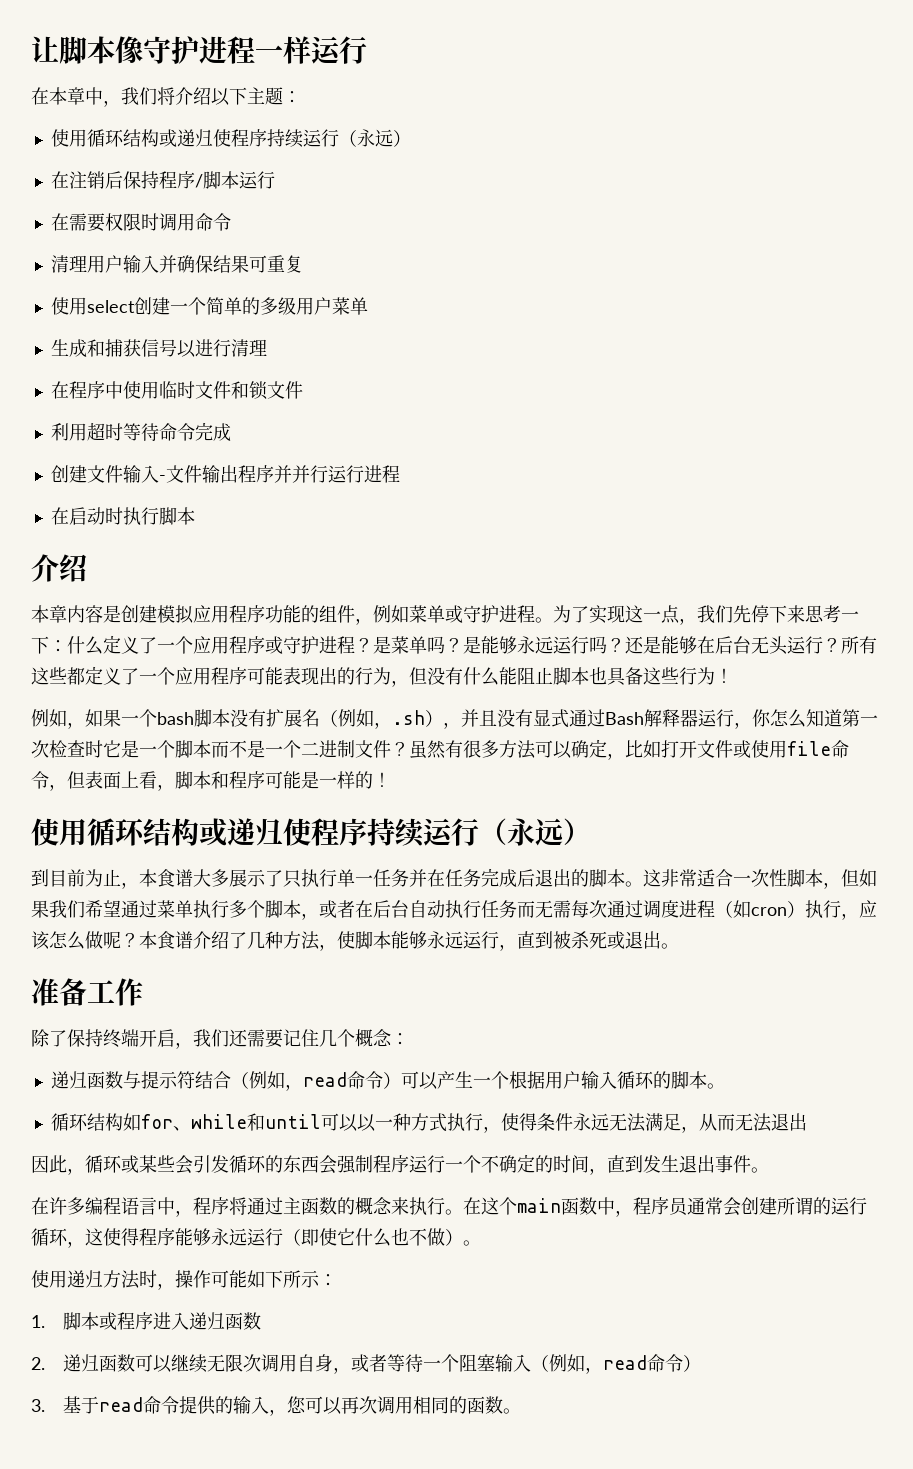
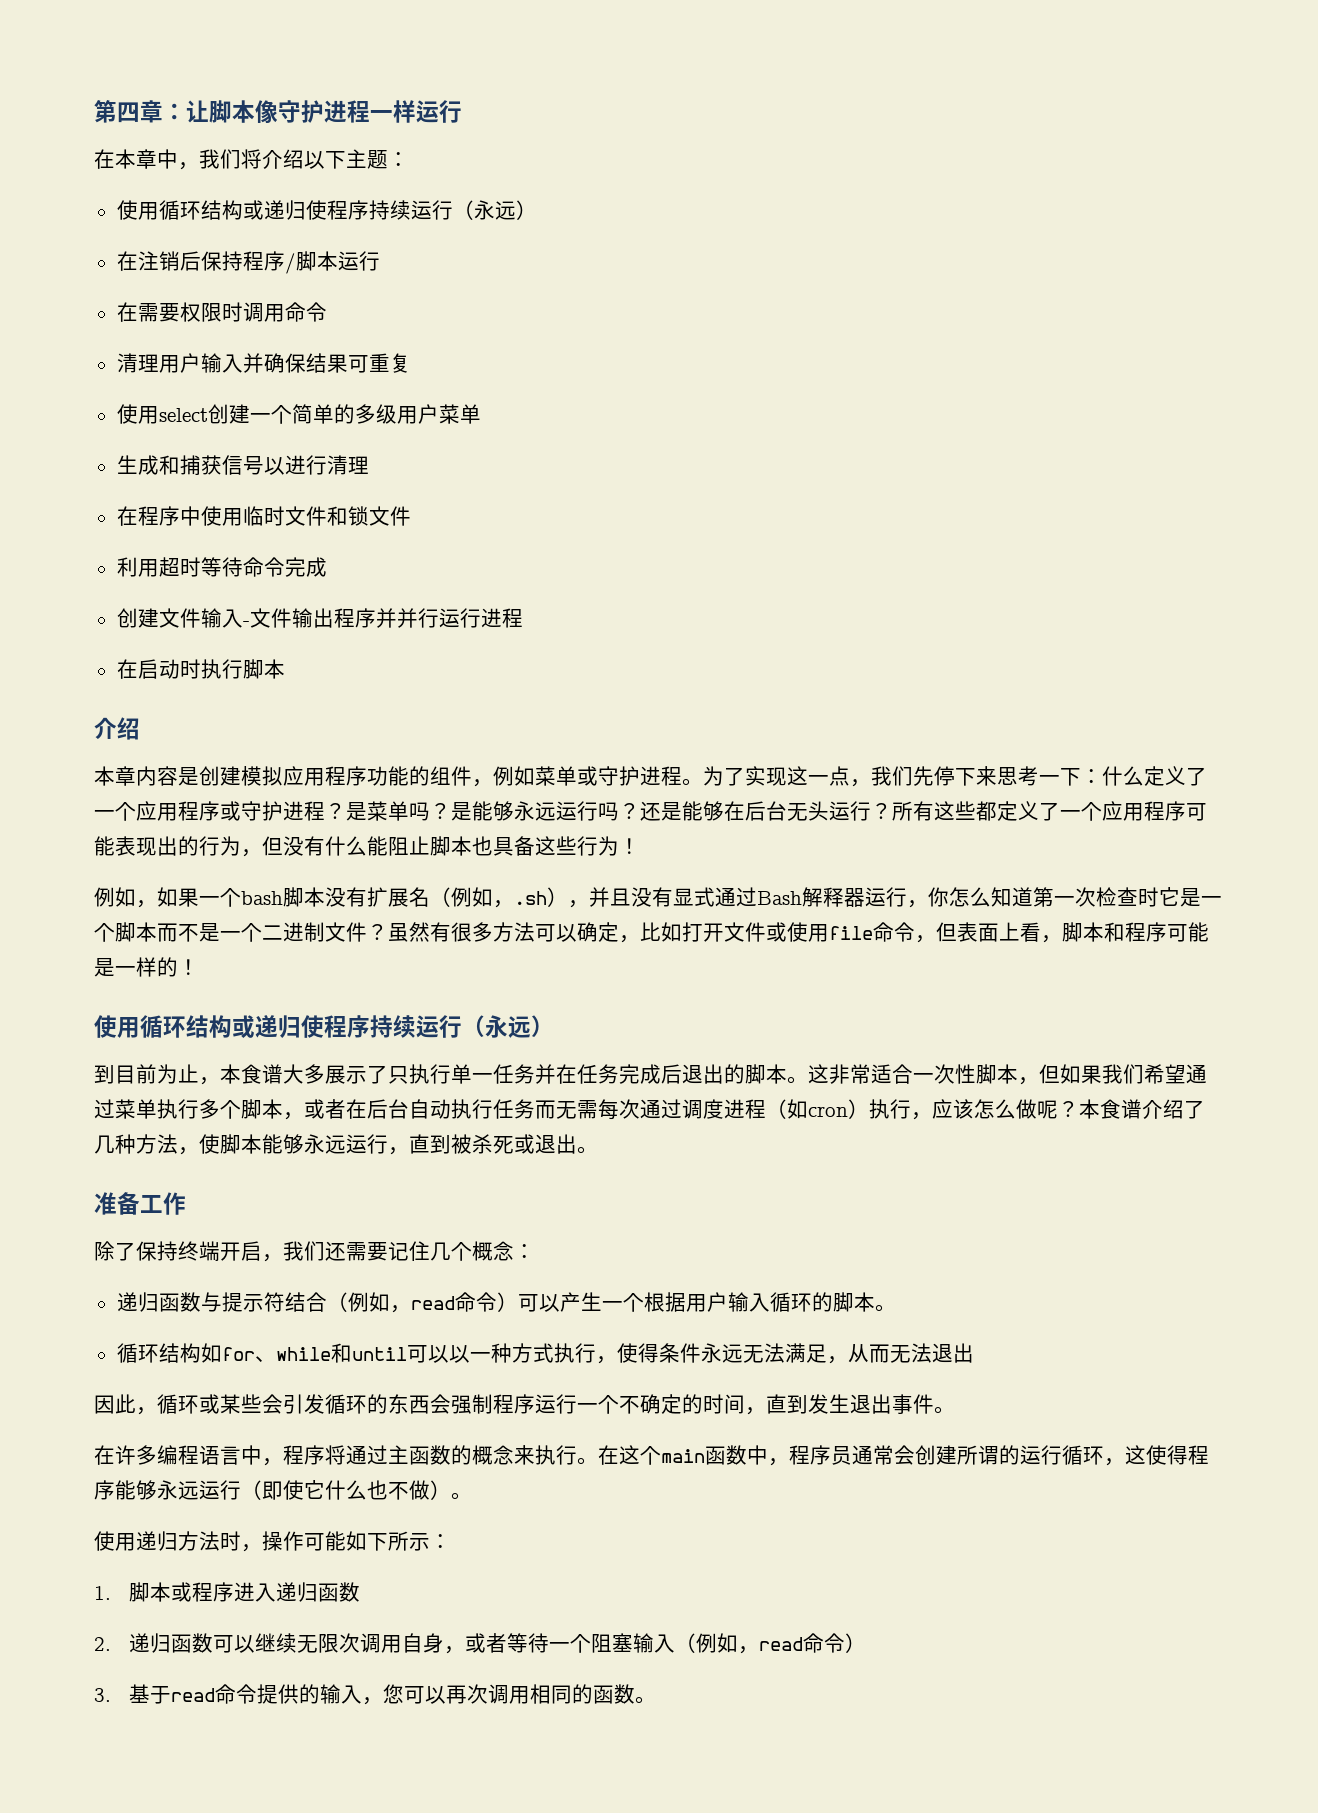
- 让脚本像守护进程一样运行
+ 第四章：让脚本像守护进程一样运行

